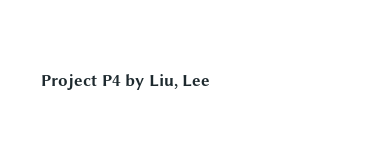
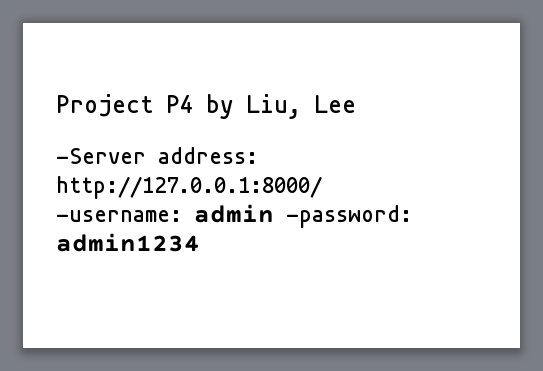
+ -Server address: http://127.0.0.1:8000/ -username: admin -password: admin1234

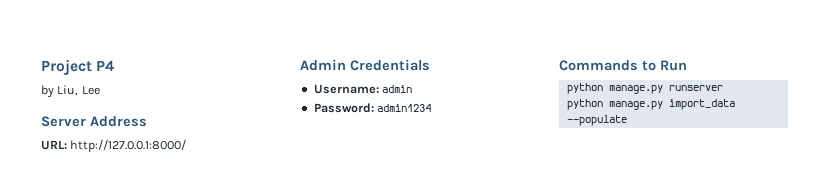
- Project P4 by Liu, Lee
+ Project P4
+ by Liu, Lee
- -Server address: http://127.0.0.1:8000/ -username: admin -password: admin1234
+ Server Address
+ URL: http://127.0.0.1:8000/
+ Admin Credentials
+ Username: admin
+ Password: admin1234
+ Commands to Run
+ python manage.py runserver
+ python manage.py import_data --populate

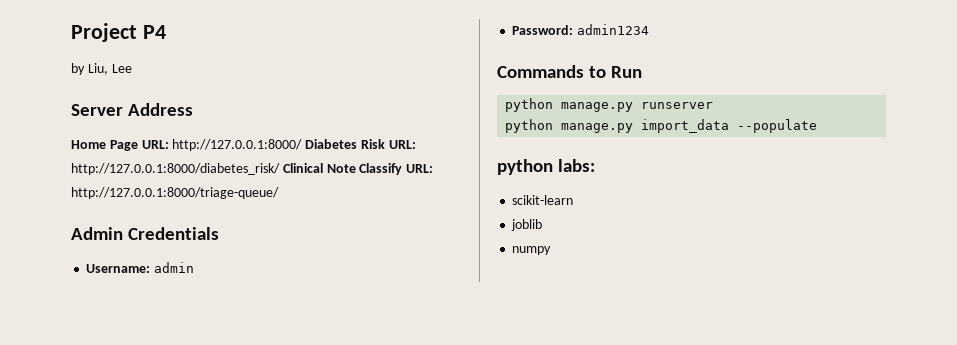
- URL: http://127.0.0.1:8000/
+ Home Page URL: http://127.0.0.1:8000/ Diabetes Risk URL: http://127.0.0.1:8000/diabetes_risk/ Clinical Note Classify URL: http://127.0.0.1:8000/triage-queue/
+ python labs:
+ scikit-learn
+ joblib
+ numpy

